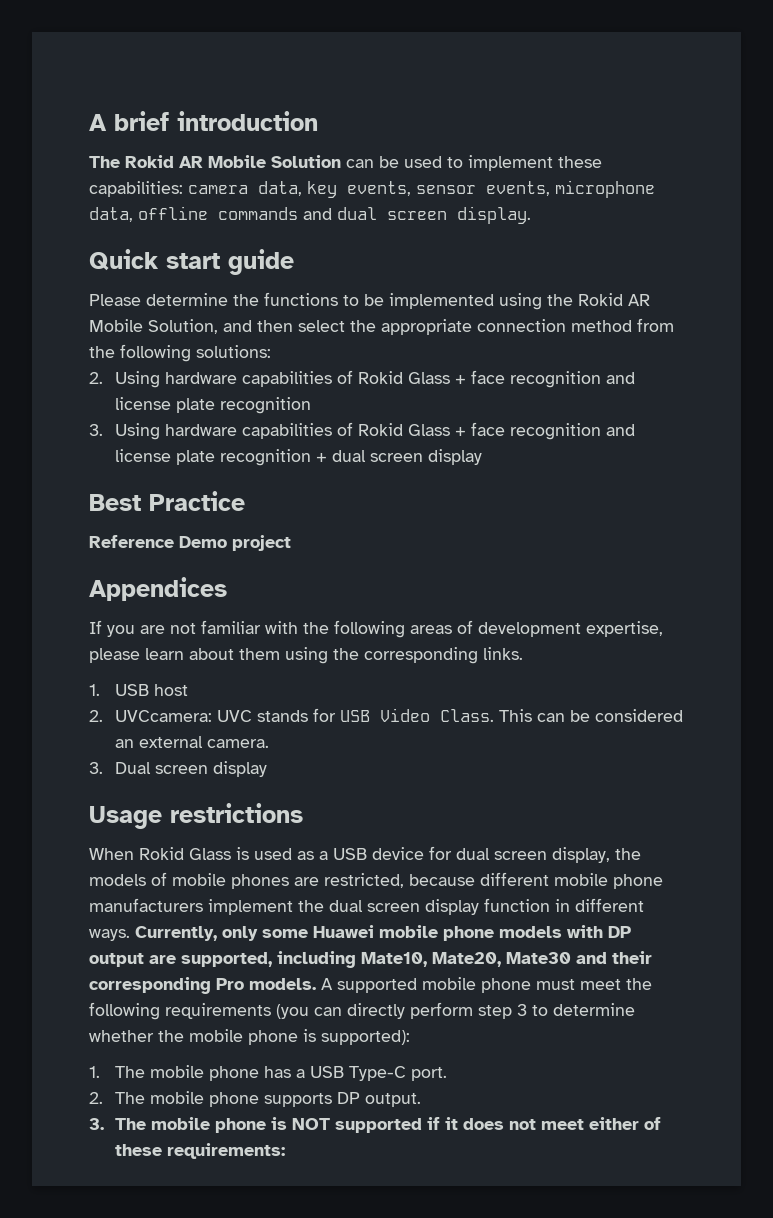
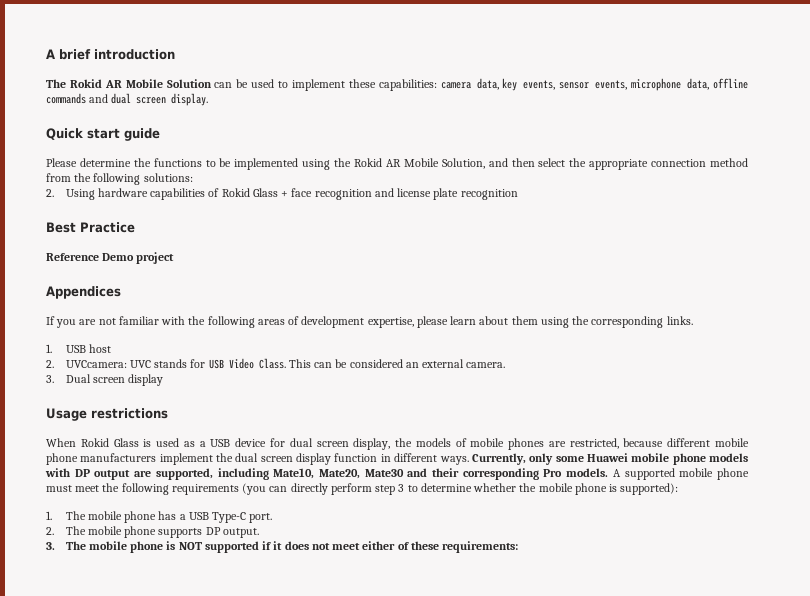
- 3. Using hardware capabilities of Rokid Glass + face recognition and license plate recognition + dual screen display

